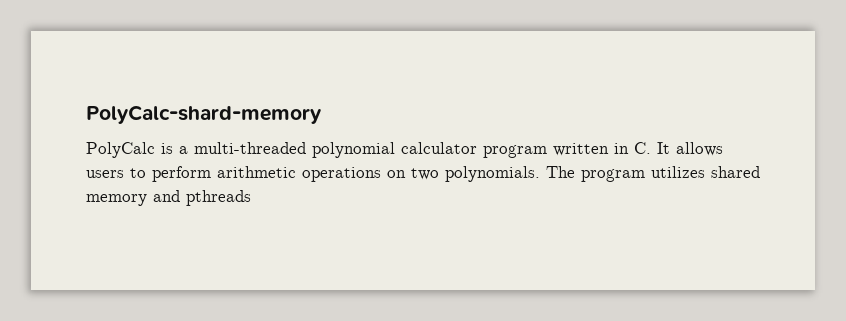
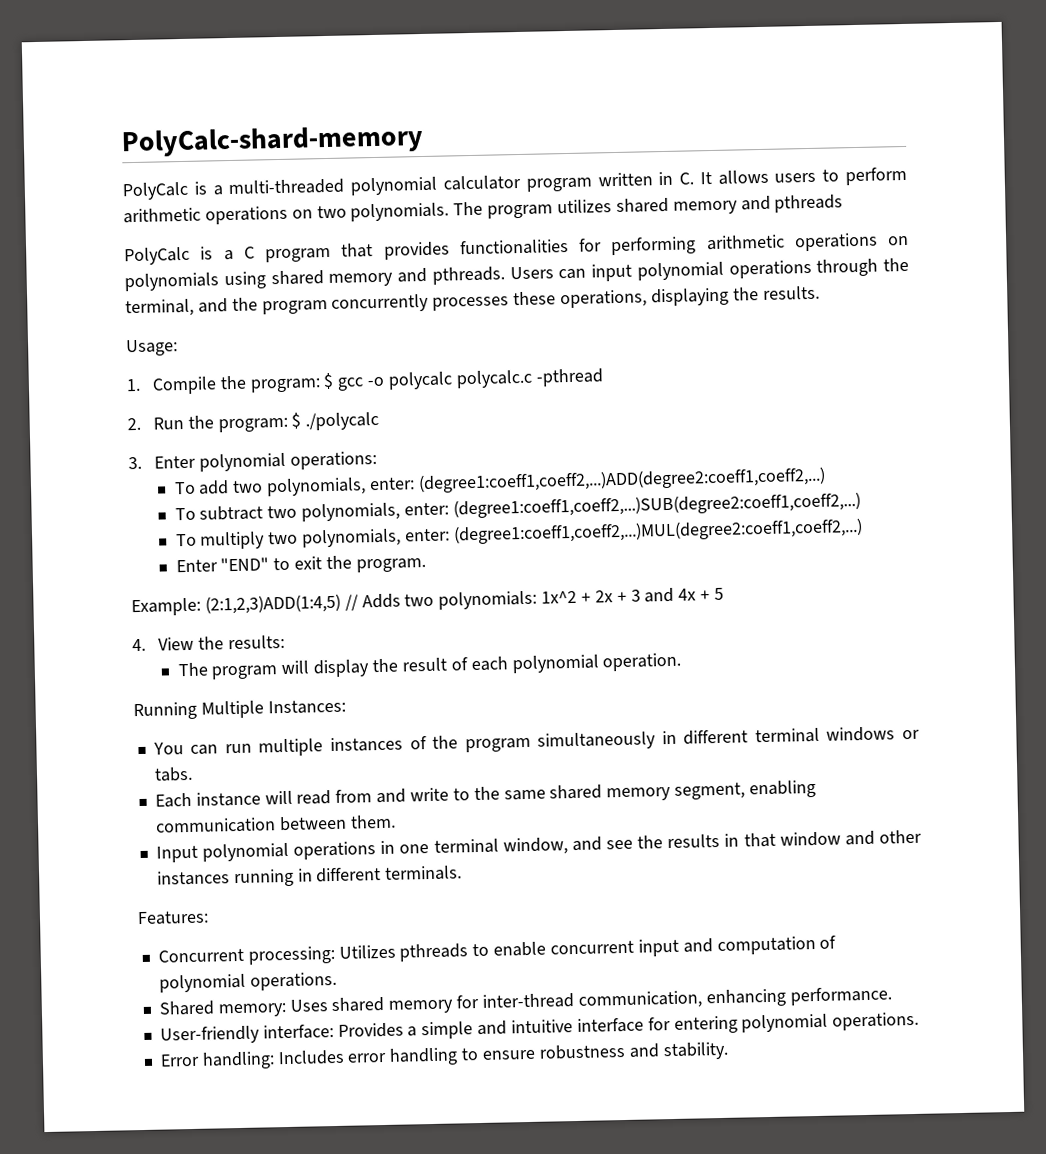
+ PolyCalc is a C program that provides functionalities for performing arithmetic operations on polynomials using shared memory and pthreads. Users can input polynomial operations through the terminal, and the program concurrently processes these operations, displaying the results.
+ Usage:
+ 1. Compile the program: $ gcc -o polycalc polycalc.c -pthread
+ 2. Run the program: $ ./polycalc
+ 3. Enter polynomial operations:
+ To add two polynomials, enter: (degree1:coeff1,coeff2,...)ADD(degree2:coeff1,coeff2,...)
+ To subtract two polynomials, enter: (degree1:coeff1,coeff2,...)SUB(degree2:coeff1,coeff2,...)
+ To multiply two polynomials, enter: (degree1:coeff1,coeff2,...)MUL(degree2:coeff1,coeff2,...)
+ Enter "END" to exit the program.
+ Example: (2:1,2,3)ADD(1:4,5) // Adds two polynomials: 1x^2 + 2x + 3 and 4x + 5
+ 4. View the results:
+ The program will display the result of each polynomial operation.
+ Running Multiple Instances:
+ You can run multiple instances of the program simultaneously in different terminal windows or tabs.
+ Each instance will read from and write to the same shared memory segment, enabling communication between them.
+ Input polynomial operations in one terminal window, and see the results in that window and other instances running in different terminals.
+ Features:
+ Concurrent processing: Utilizes pthreads to enable concurrent input and computation of polynomial operations.
+ Shared memory: Uses shared memory for inter-thread communication, enhancing performance.
+ User-friendly interface: Provides a simple and intuitive interface for entering polynomial operations.
+ Error handling: Includes error handling to ensure robustness and stability.

